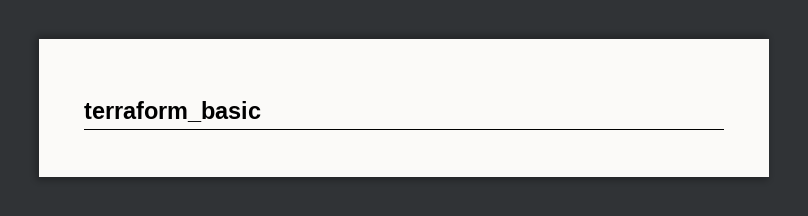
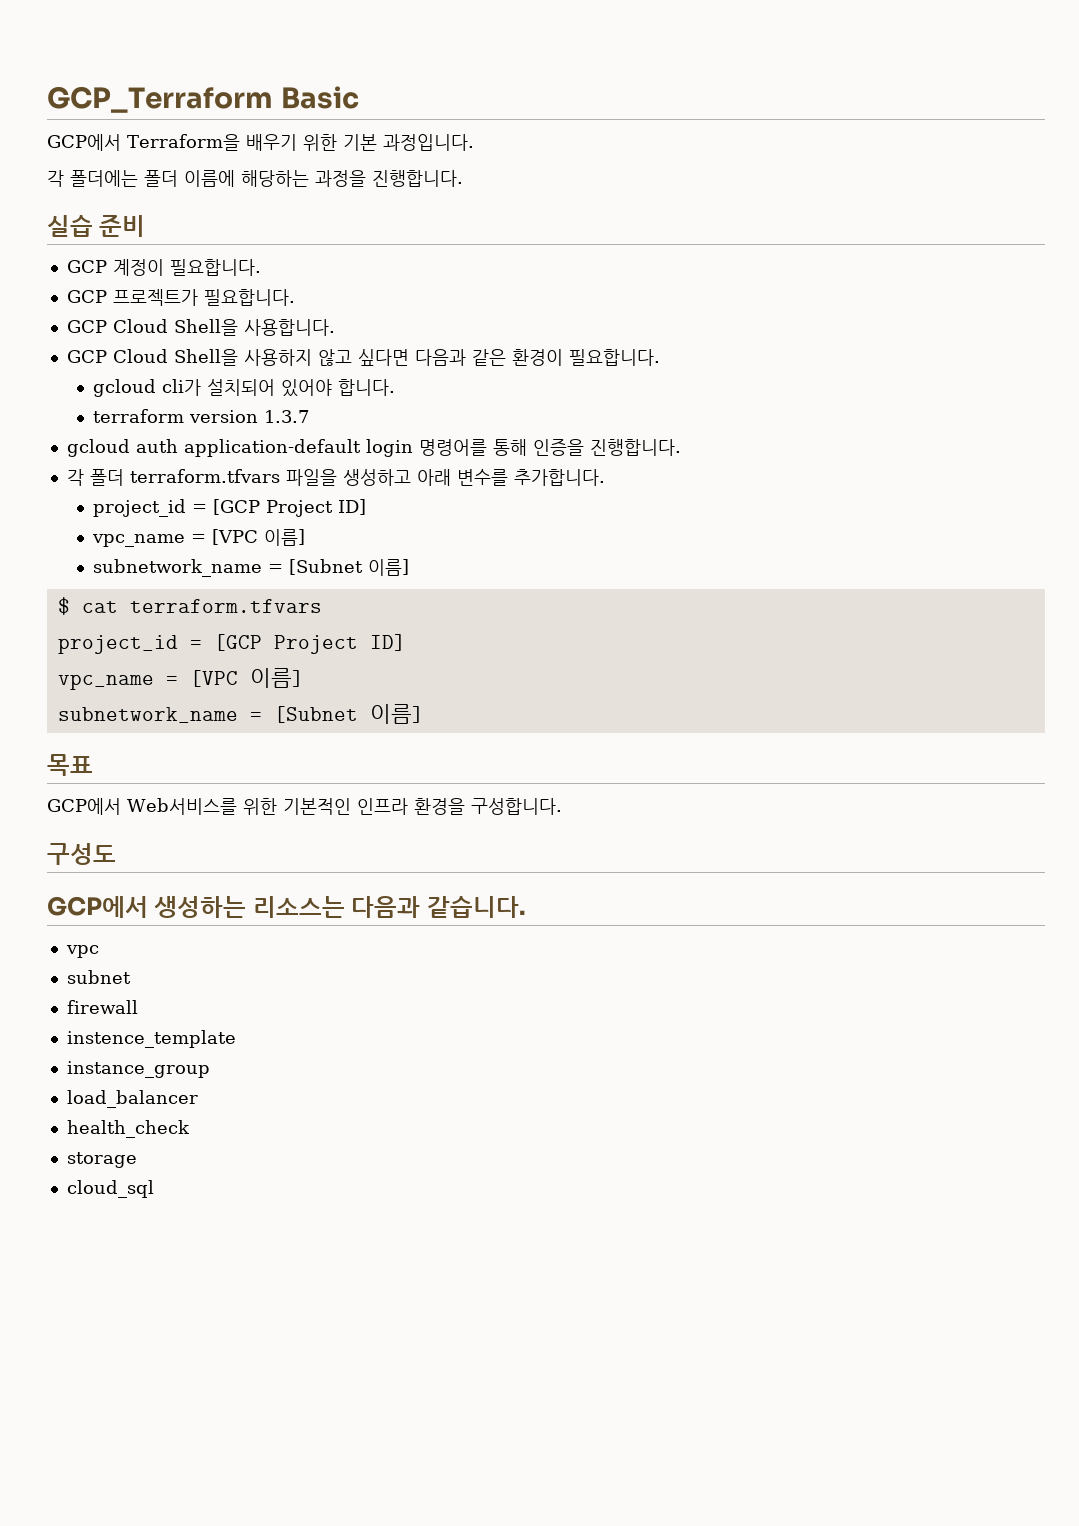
- terraform_basic
+ GCP_Terraform Basic
+ GCP에서 Terraform을 배우기 위한 기본 과정입니다.
+ 각 폴더에는 폴더 이름에 해당하는 과정을 진행합니다.
+ 실습 준비
+ GCP 계정이 필요합니다.
+ GCP 프로젝트가 필요합니다.
+ GCP Cloud Shell을 사용합니다.
+ GCP Cloud Shell을 사용하지 않고 싶다면 다음과 같은 환경이 필요합니다.
+ gcloud cli가 설치되어 있어야 합니다.
+ terraform version 1.3.7
+ gcloud auth application-default login 명령어를 통해 인증을 진행합니다.
+ 각 폴더 terraform.tfvars 파일을 생성하고 아래 변수를 추가합니다.
+ project_id = [GCP Project ID]
+ vpc_name = [VPC 이름]
+ subnetwork_name = [Subnet 이름]
+ $ cat terraform.tfvars
+ project_id = [GCP Project ID]
+ vpc_name = [VPC 이름]
+ subnetwork_name = [Subnet 이름]
+ 목표
+ GCP에서 Web서비스를 위한 기본적인 인프라 환경을 구성합니다.
+ 구성도
+ GCP에서 생성하는 리소스는 다음과 같습니다.
+ vpc
+ subnet
+ firewall
+ instence_template
+ instance_group
+ load_balancer
+ health_check
+ storage
+ cloud_sql

